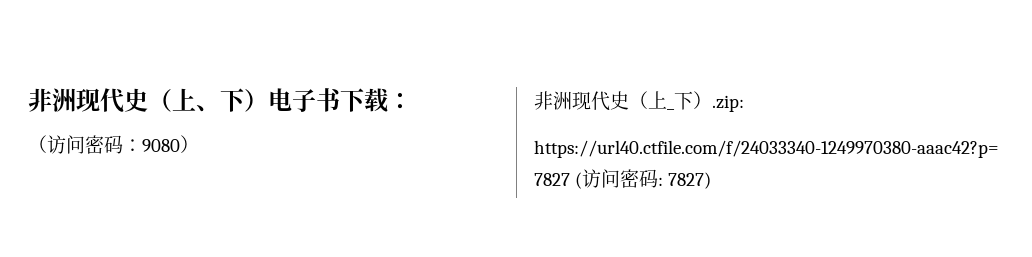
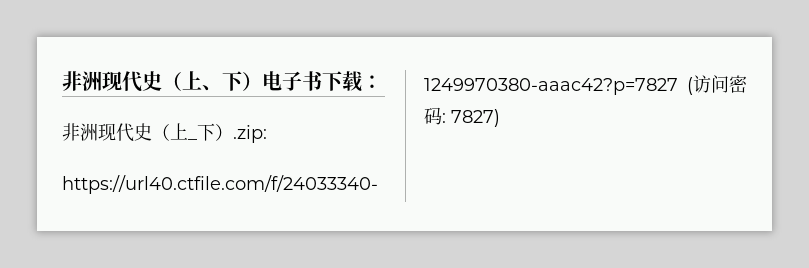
- （访问密码：9080）

